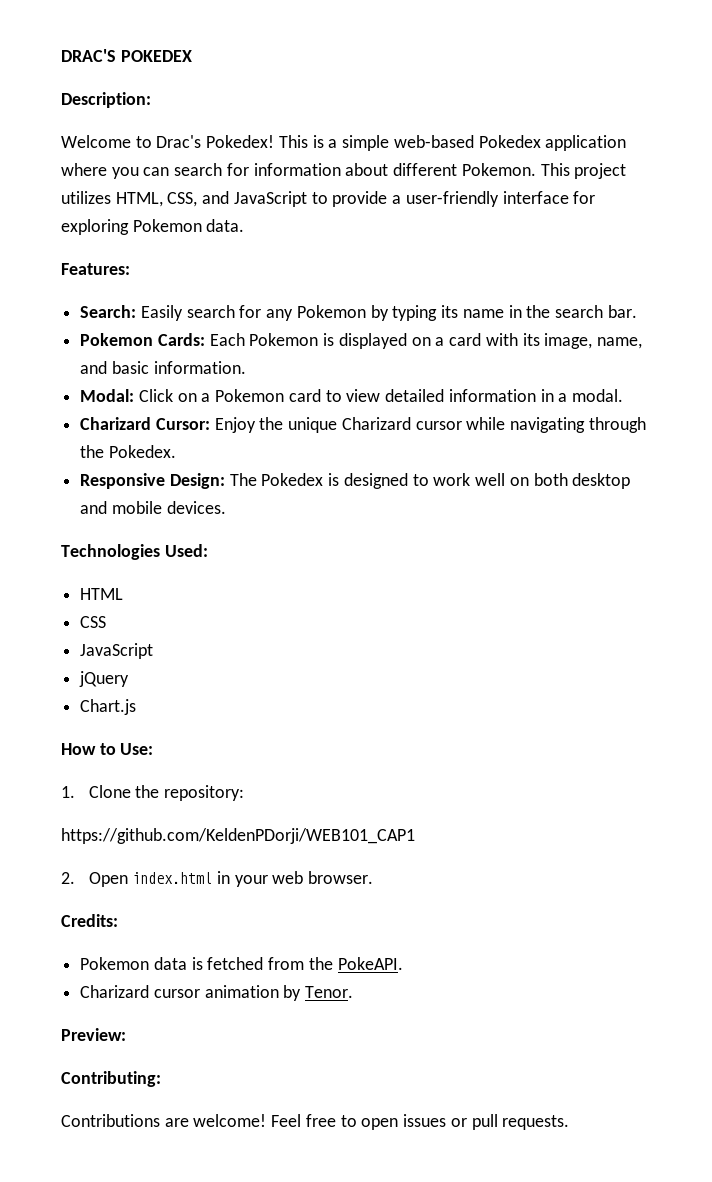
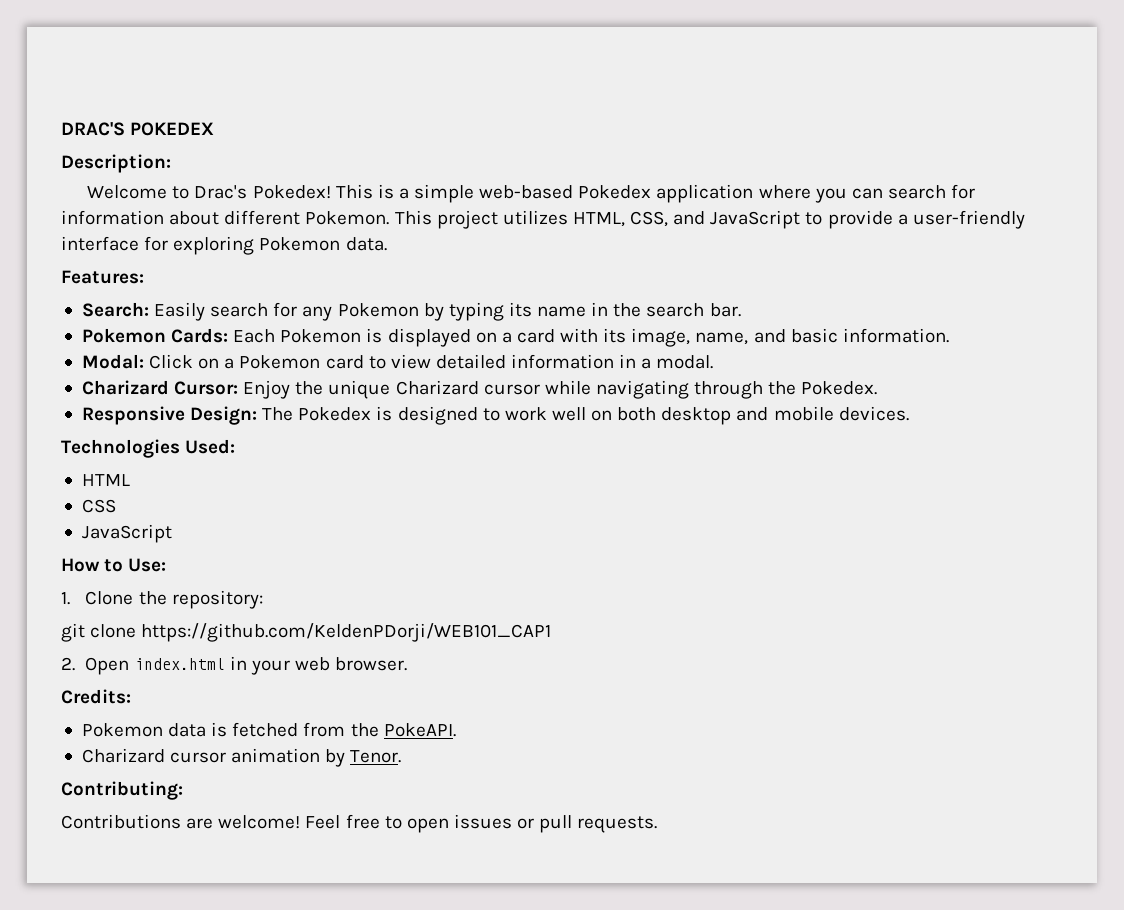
- jQuery
- Chart.js
- https://github.com/KeldenPDorji/WEB101_CAP1
+ git clone https://github.com/KeldenPDorji/WEB101_CAP1
- Preview:

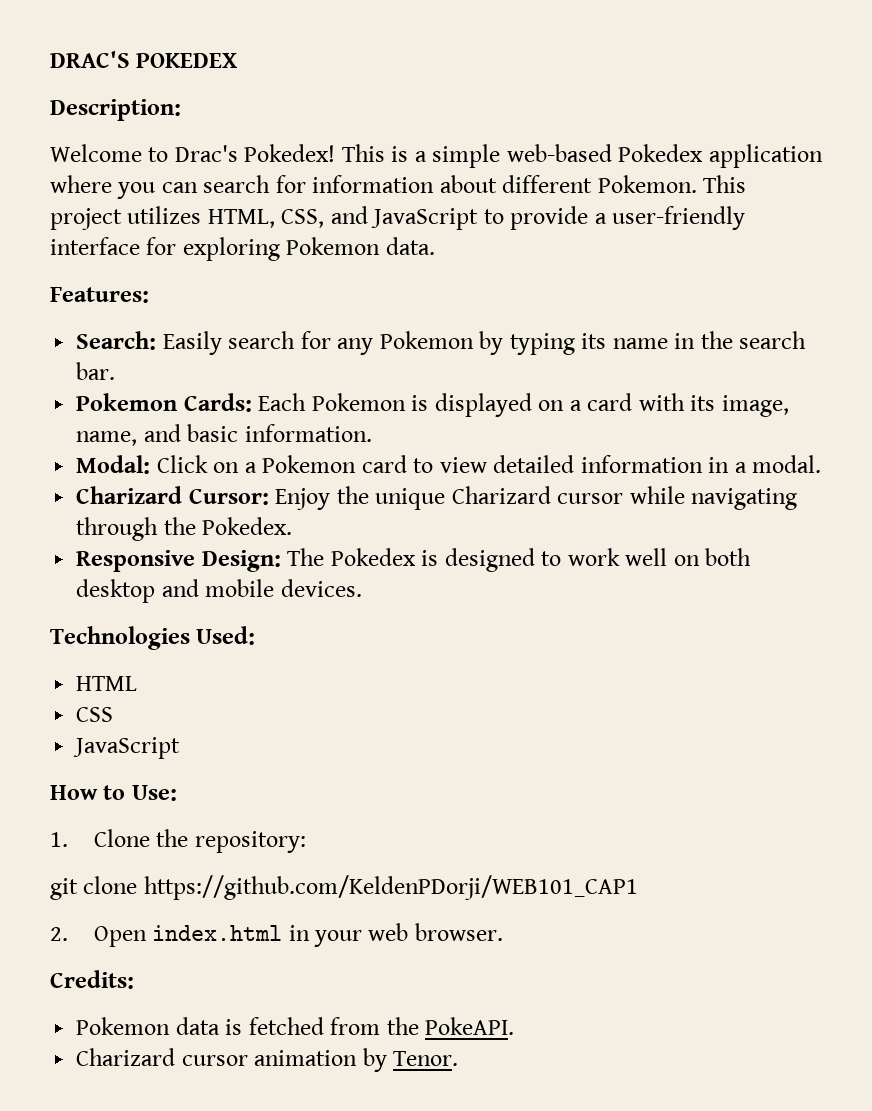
- Contributing:
- Contributions are welcome! Feel free to open issues or pull requests.

